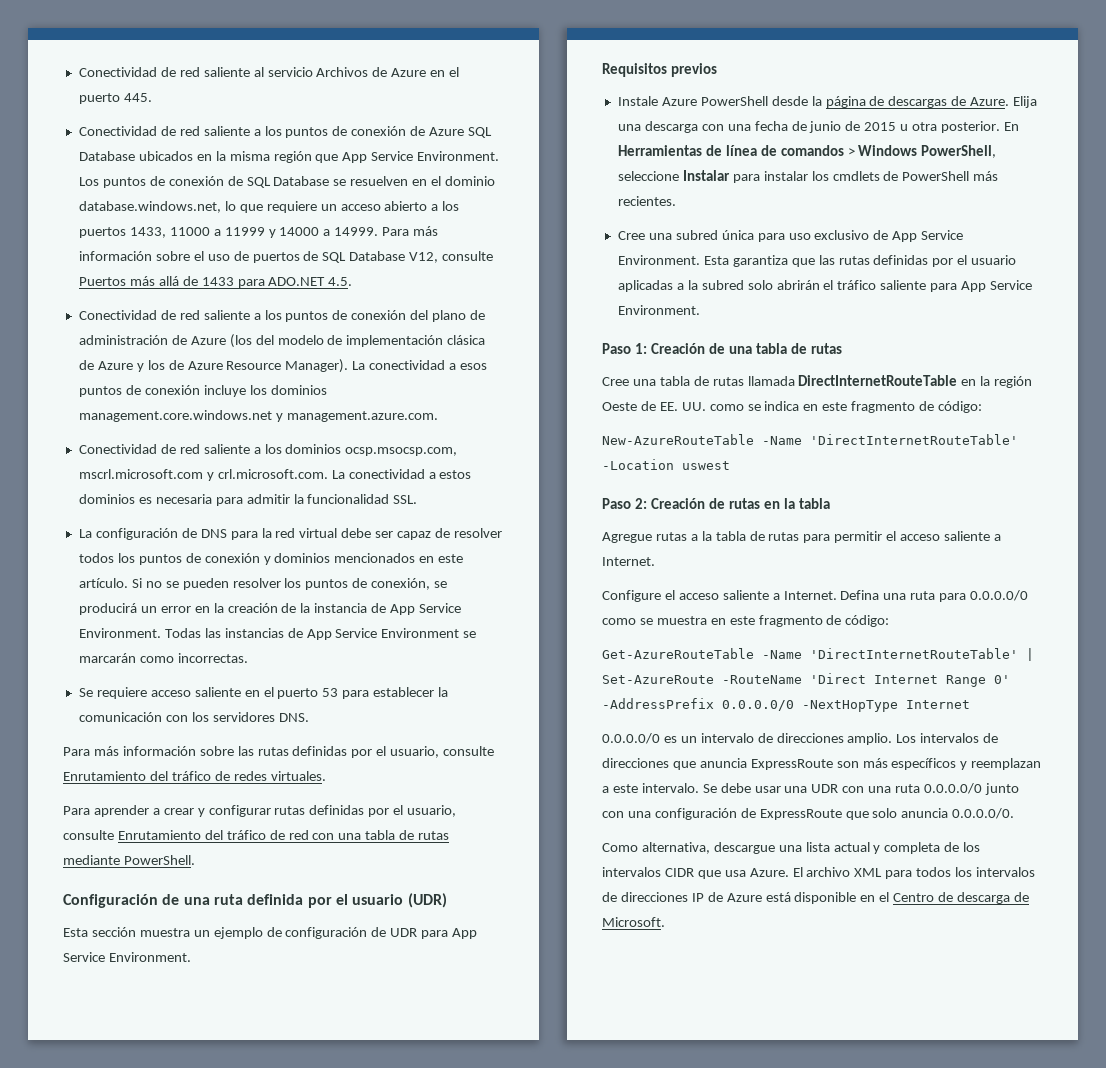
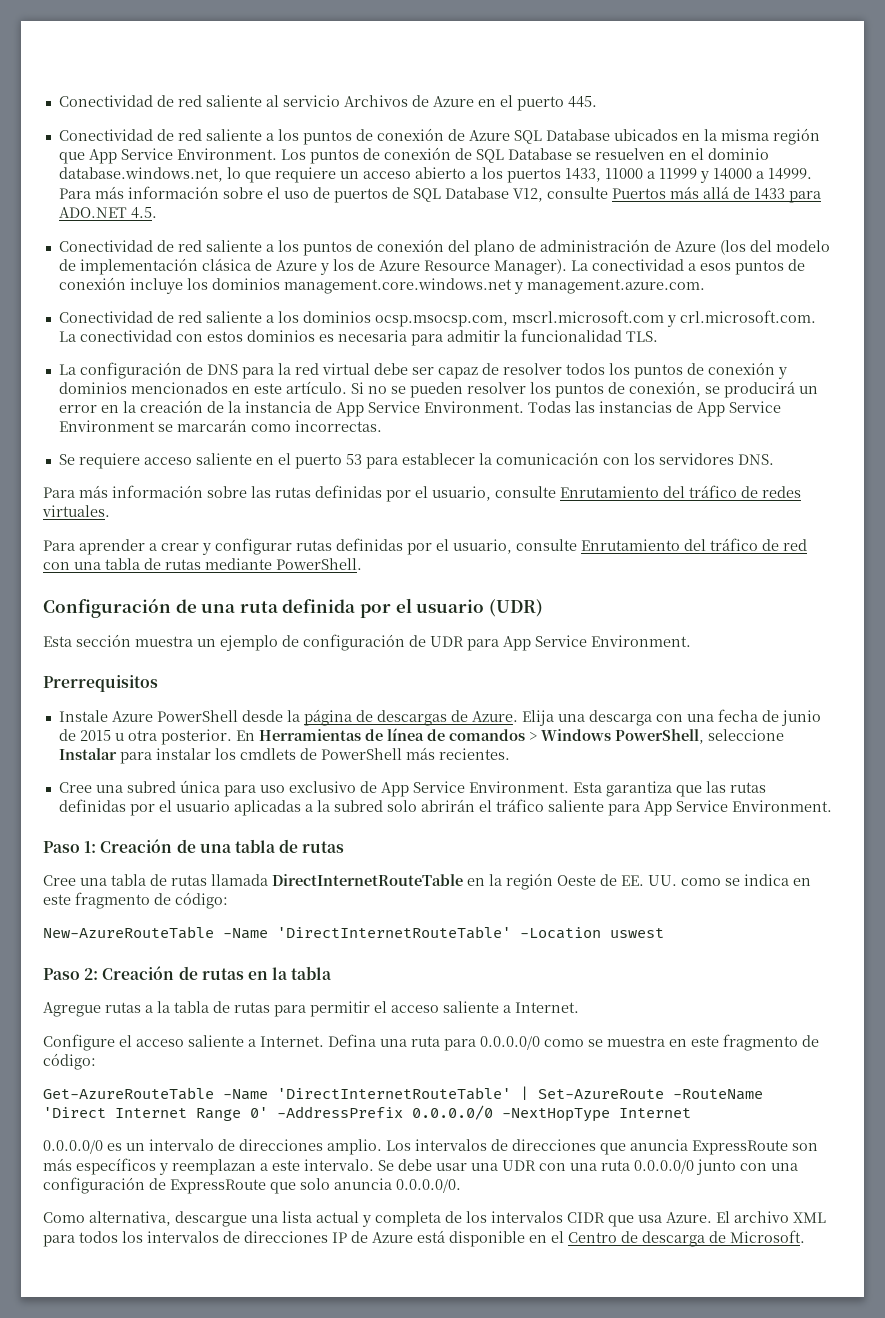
- Conectividad de red saliente a los dominios ocsp.msocsp.com, mscrl.microsoft.com y crl.microsoft.com. La conectividad a estos dominios es necesaria para admitir la funcionalidad SSL.
+ Conectividad de red saliente a los dominios ocsp.msocsp.com, mscrl.microsoft.com y crl.microsoft.com. La conectividad con estos dominios es necesaria para admitir la funcionalidad TLS.
- Requisitos previos
+ Prerrequisitos

